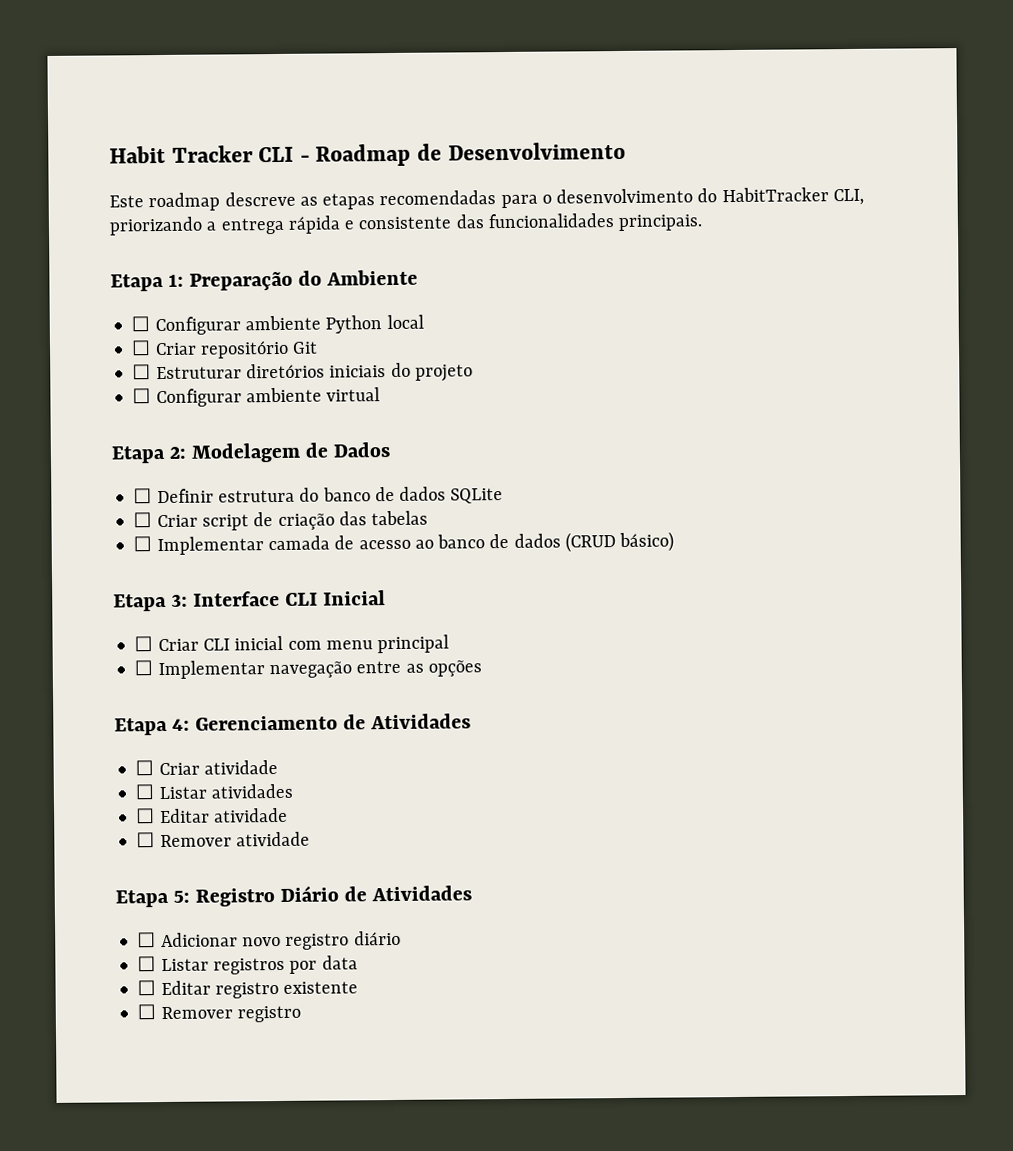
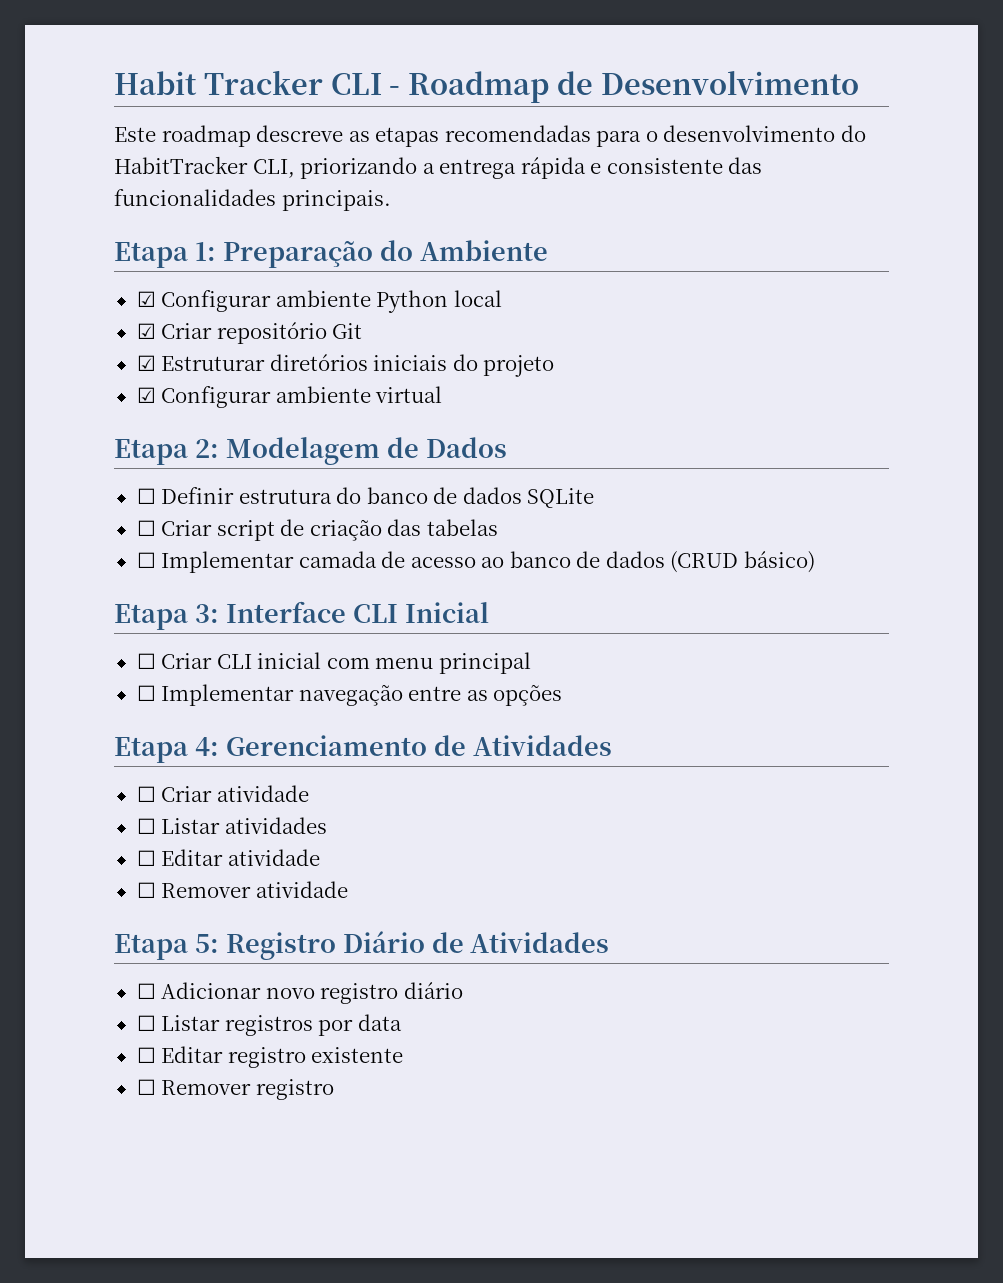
- ☐ Configurar ambiente Python local
+ ☑ Configurar ambiente Python local
- ☐ Criar repositório Git
+ ☑ Criar repositório Git
- ☐ Estruturar diretórios iniciais do projeto
+ ☑ Estruturar diretórios iniciais do projeto
- ☐ Configurar ambiente virtual
+ ☑ Configurar ambiente virtual

